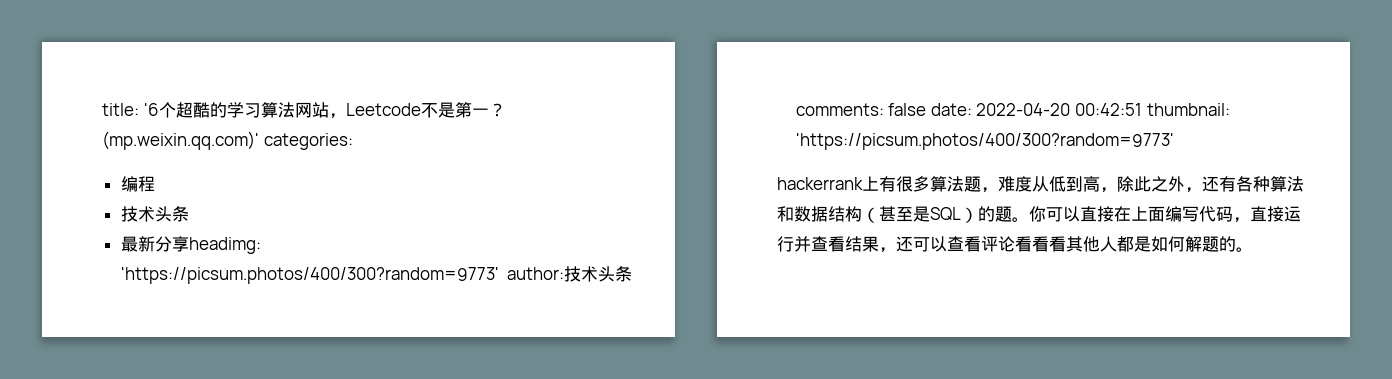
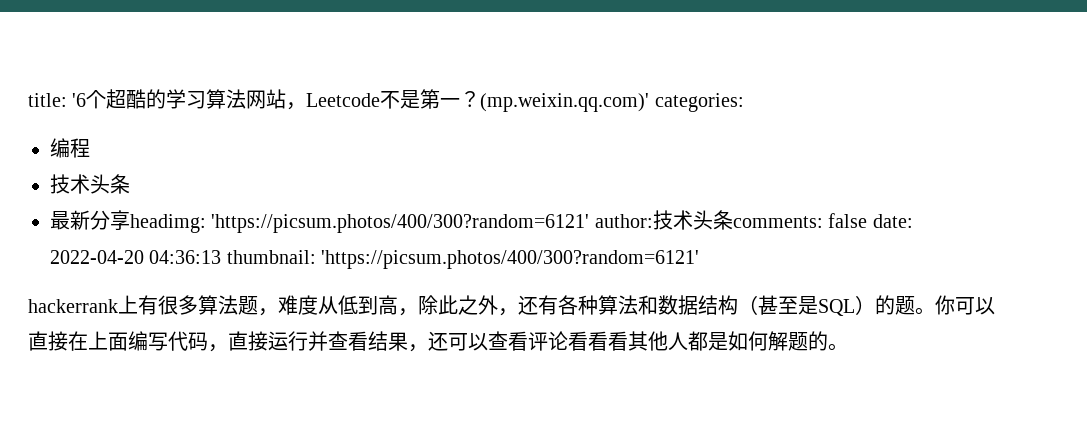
- 最新分享headimg: 'https://picsum.photos/400/300?random=9773' author:技术头条comments: false date: 2022-04-20 00:42:51 thumbnail: 'https://picsum.photos/400/300?random=9773'
+ 最新分享headimg: 'https://picsum.photos/400/300?random=6121' author:技术头条comments: false date: 2022-04-20 04:36:13 thumbnail: 'https://picsum.photos/400/300?random=6121'

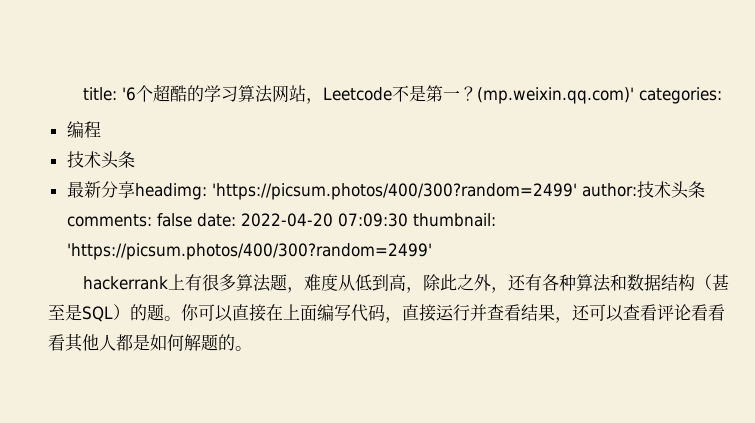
- 最新分享headimg: 'https://picsum.photos/400/300?random=6121' author:技术头条comments: false date: 2022-04-20 04:36:13 thumbnail: 'https://picsum.photos/400/300?random=6121'
+ 最新分享headimg: 'https://picsum.photos/400/300?random=2499' author:技术头条comments: false date: 2022-04-20 07:09:30 thumbnail: 'https://picsum.photos/400/300?random=2499'

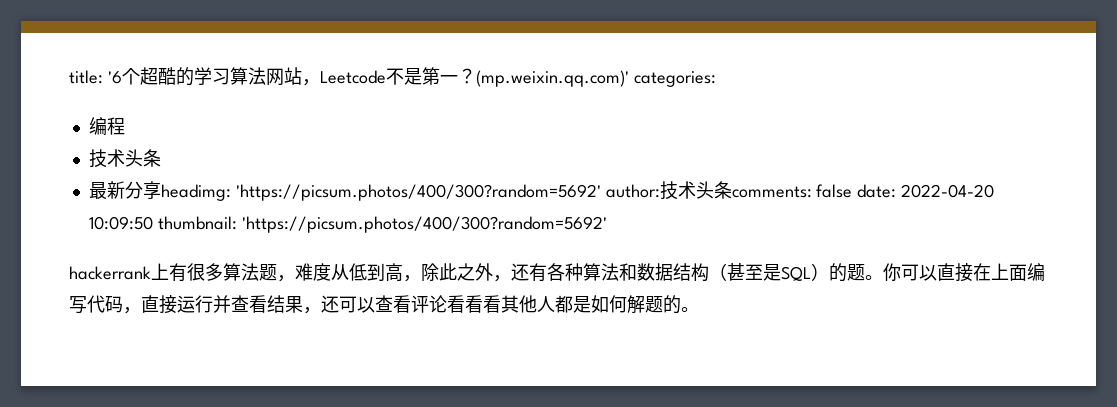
- 最新分享headimg: 'https://picsum.photos/400/300?random=2499' author:技术头条comments: false date: 2022-04-20 07:09:30 thumbnail: 'https://picsum.photos/400/300?random=2499'
+ 最新分享headimg: 'https://picsum.photos/400/300?random=5692' author:技术头条comments: false date: 2022-04-20 10:09:50 thumbnail: 'https://picsum.photos/400/300?random=5692'

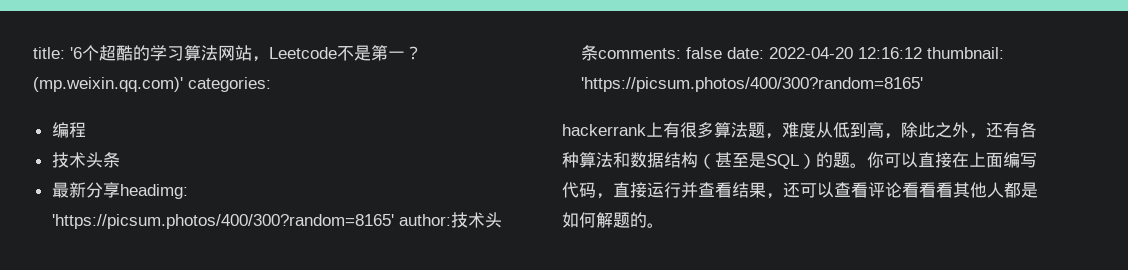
- 最新分享headimg: 'https://picsum.photos/400/300?random=5692' author:技术头条comments: false date: 2022-04-20 10:09:50 thumbnail: 'https://picsum.photos/400/300?random=5692'
+ 最新分享headimg: 'https://picsum.photos/400/300?random=8165' author:技术头条comments: false date: 2022-04-20 12:16:12 thumbnail: 'https://picsum.photos/400/300?random=8165'

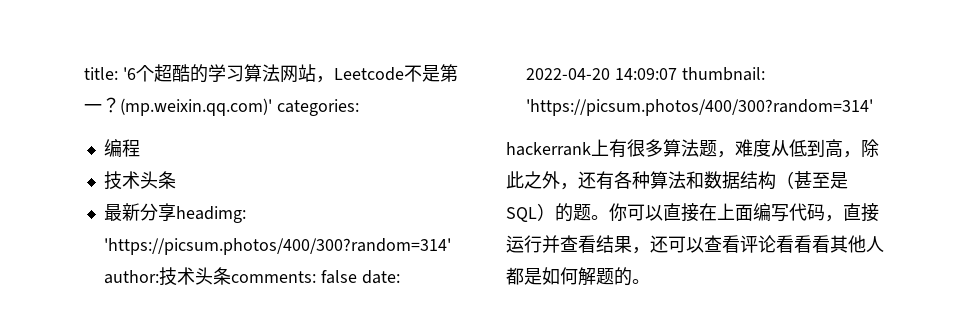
- 最新分享headimg: 'https://picsum.photos/400/300?random=8165' author:技术头条comments: false date: 2022-04-20 12:16:12 thumbnail: 'https://picsum.photos/400/300?random=8165'
+ 最新分享headimg: 'https://picsum.photos/400/300?random=314' author:技术头条comments: false date: 2022-04-20 14:09:07 thumbnail: 'https://picsum.photos/400/300?random=314'

